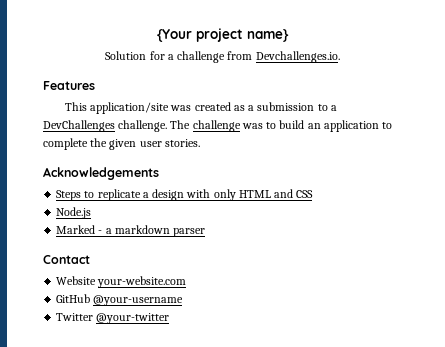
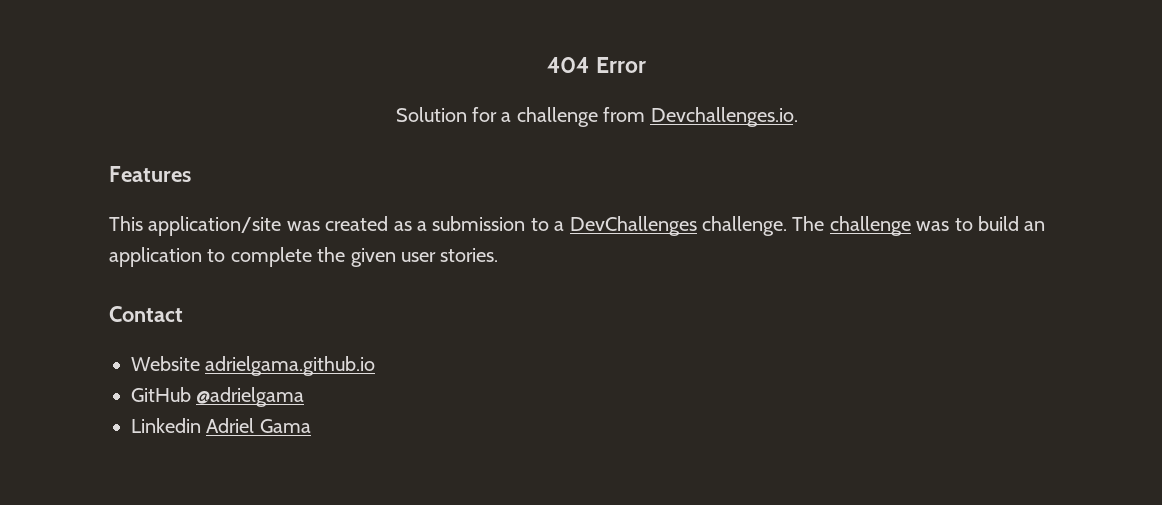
- {Your project name}
+ 404 Error
- Acknowledgements
- Steps to replicate a design with only HTML and CSS
- Node.js
- Marked - a markdown parser
- Website your-website.com
+ Website adrielgama.github.io
- GitHub @your-username
- Twitter @your-twitter
+ GitHub @adrielgama
+ Linkedin Adriel Gama

